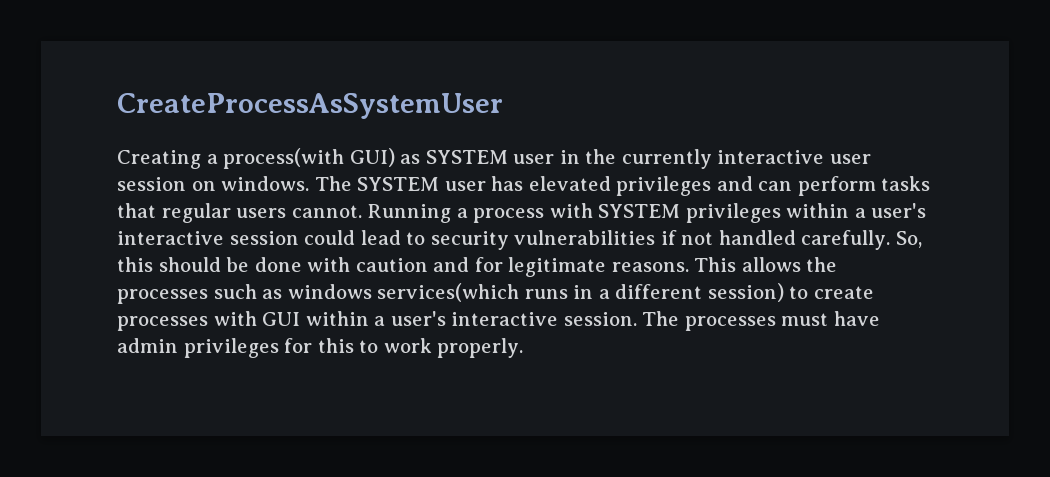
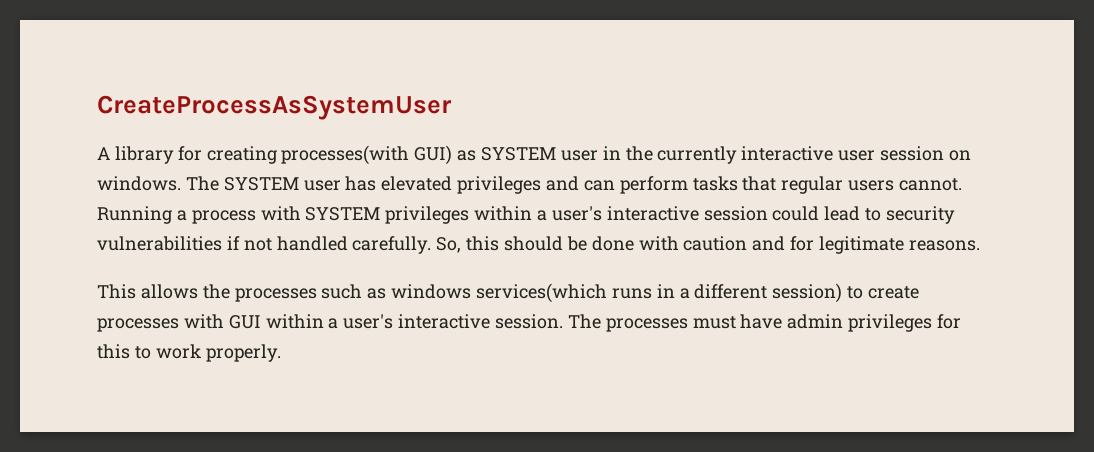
- Creating a process(with GUI) as SYSTEM user in the currently interactive user session on windows.
+ A library for creating processes(with GUI) as SYSTEM user in the currently interactive user session on windows.
- So, this should be done with caution and for legitimate reasons. This allows the processes such as windows services(which runs in a different session) to create processes with GUI within a user's interactive session.
+ So, this should be done with caution and for legitimate reasons.
+ This allows the processes such as windows services(which runs in a different session) to create processes with GUI within a user's interactive session.

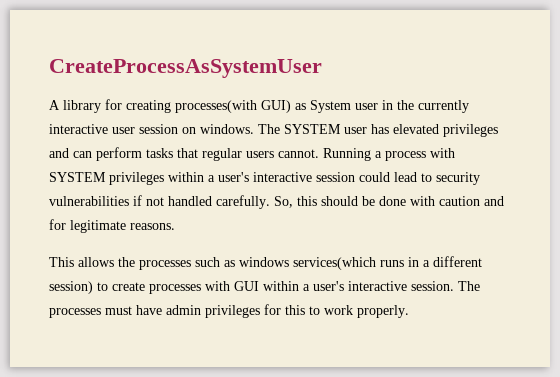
- A library for creating processes(with GUI) as SYSTEM user in the currently interactive user session on windows.
+ A library for creating processes(with GUI) as System user in the currently interactive user session on windows.

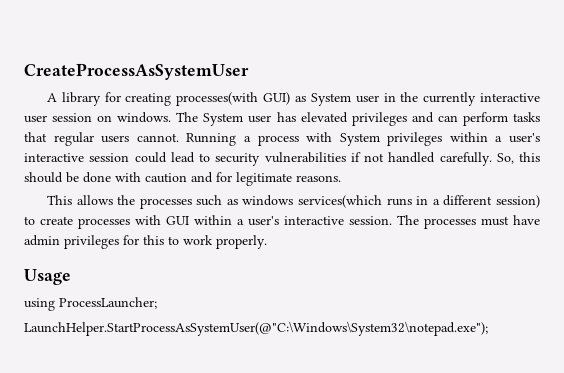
- The SYSTEM user has elevated privileges and can perform tasks that regular users cannot.
+ The System user has elevated privileges and can perform tasks that regular users cannot.
- Running a process with SYSTEM privileges within a user's interactive session could lead to security vulnerabilities if not handled carefully.
+ Running a process with System privileges within a user's interactive session could lead to security vulnerabilities if not handled carefully.
+ Usage
+ using ProcessLauncher;
+ LaunchHelper.StartProcessAsSystemUser(@"C:\Windows\System32\notepad.exe");

